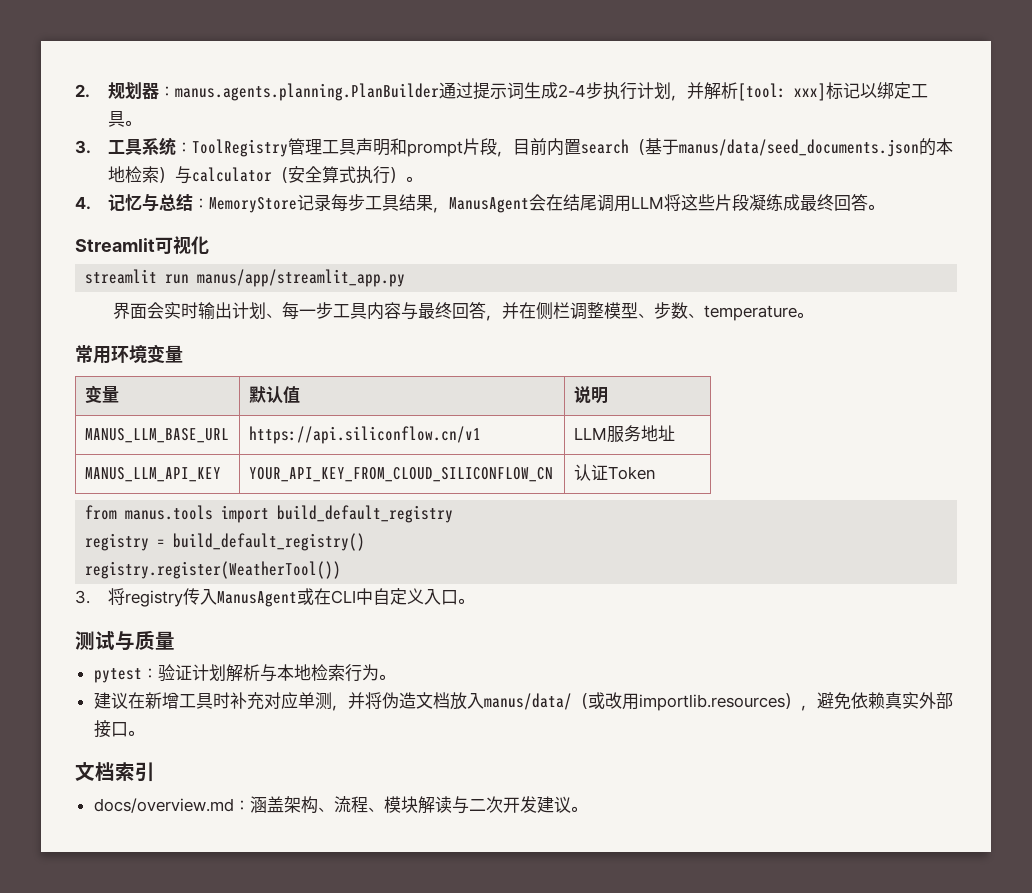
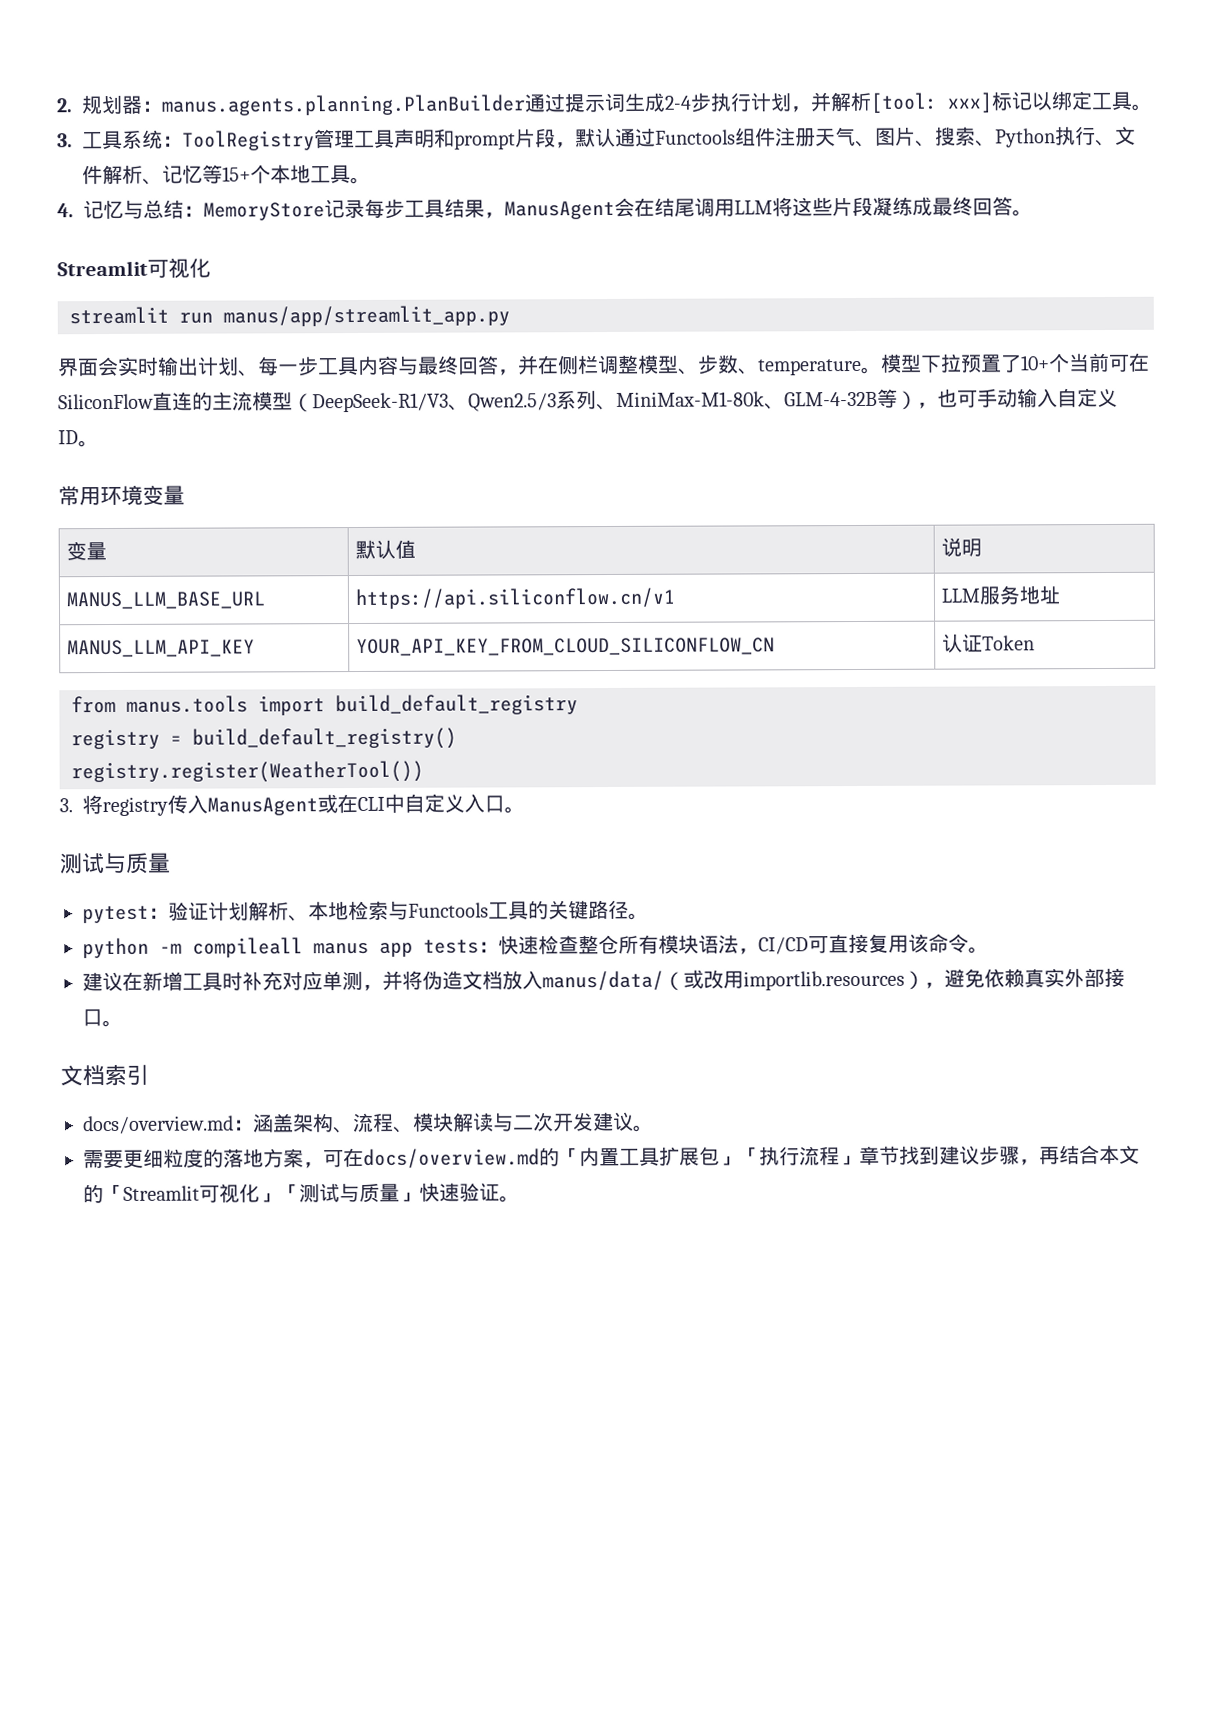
- 3.工具系统：ToolRegistry管理工具声明和prompt片段，目前内置search（基于manus/data/seed_documents.json的本地检索）与calculator（安全算式执行）。
+ 3.工具系统：ToolRegistry管理工具声明和prompt片段，默认通过Functools组件注册天气、图片、搜索、Python执行、文件解析、记忆等15+个本地工具。
+ 模型下拉预置了10+个当前可在SiliconFlow直连的主流模型（DeepSeek-R1/V3、Qwen2.5/3系列、MiniMax-M1-80k、GLM-4-32B等），也可手动输入自定义ID。
- pytest：验证计划解析与本地检索行为。
+ pytest：验证计划解析、本地检索与Functools工具的关键路径。
+ python -m compileall manus app tests：快速检查整仓所有模块语法，CI/CD可直接复用该命令。
+ 需要更细粒度的落地方案，可在docs/overview.md的「内置工具扩展包」「执行流程」章节找到建议步骤，再结合本文的「Streamlit可视化」「测试与质量」快速验证。

